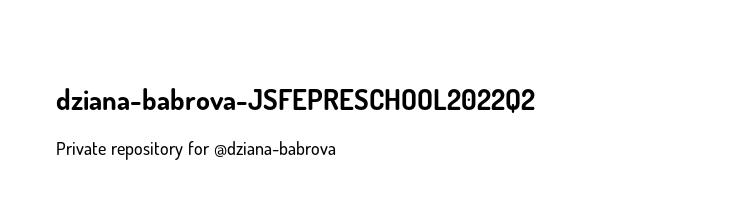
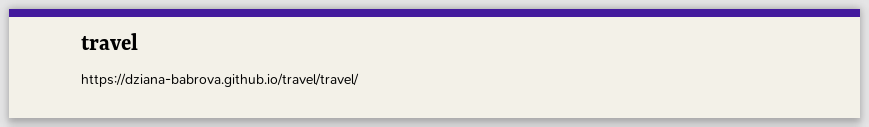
- dziana-babrova-JSFEPRESCHOOL2022Q2
- Private repository for @dziana-babrova
+ travel
+ https://dziana-babrova.github.io/travel/travel/

